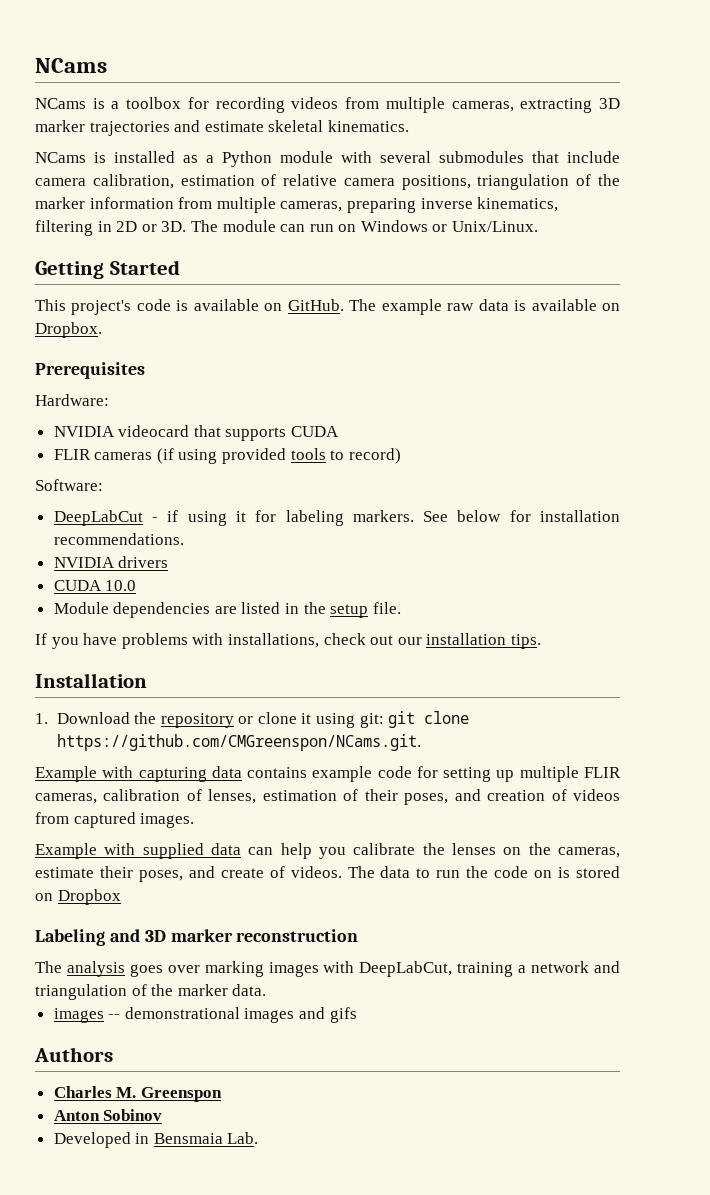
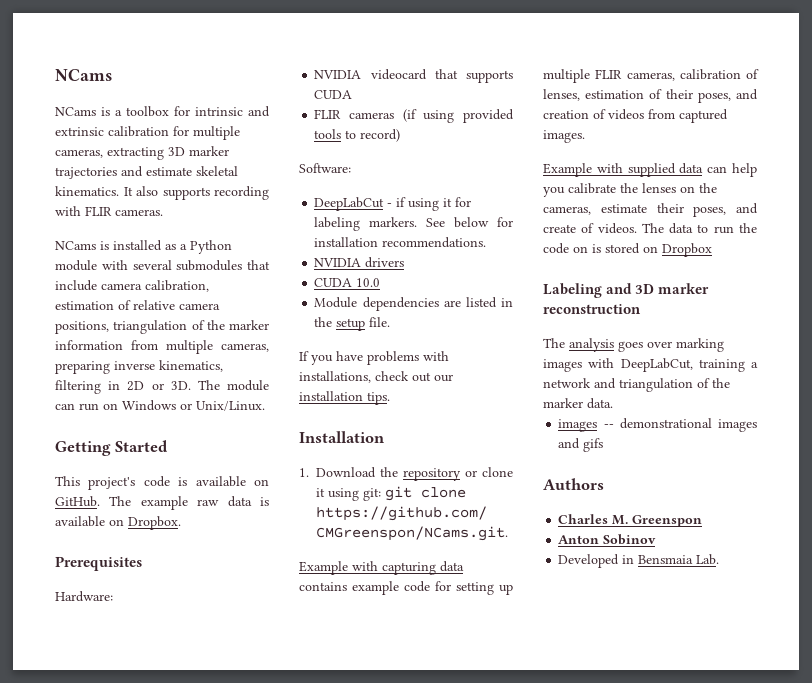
- NCams is a toolbox for recording videos from multiple cameras, extracting 3D marker trajectories and estimate skeletal kinematics.
+ NCams is a toolbox for intrinsic and extrinsic calibration for multiple cameras, extracting 3D marker trajectories and estimate skeletal kinematics. It also supports recording with FLIR cameras.

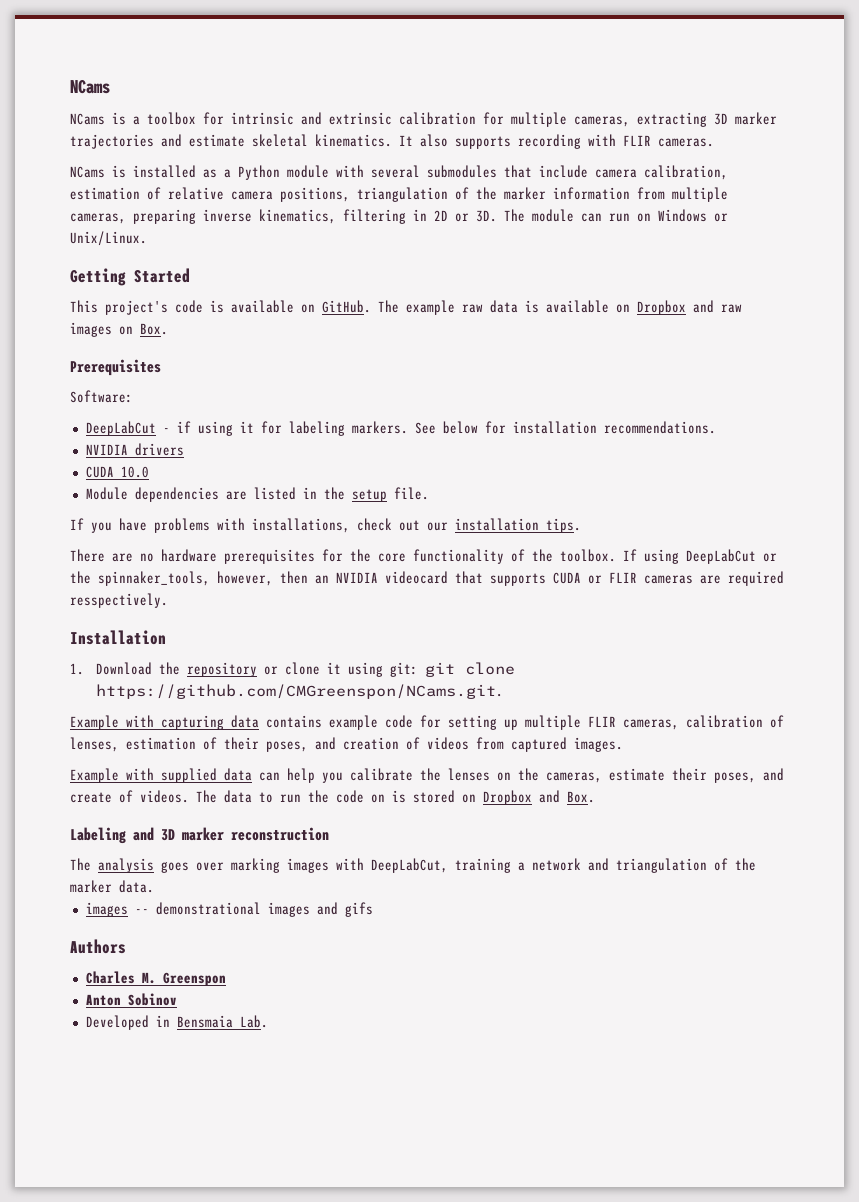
- The example raw data is available on Dropbox.
+ The example raw data is available on Dropbox and raw images on Box.
  Prerequisites
- Hardware:
- NVIDIA videocard that supports CUDA
- FLIR cameras (if using provided tools to record)
+ There are no hardware prerequisites for the core functionality of the toolbox. If using DeepLabCut or the spinnaker_tools, however, then an NVIDIA videocard that supports CUDA or FLIR cameras are required resspectively.
- The data to run the code on is stored on Dropbox
+ The data to run the code on is stored on Dropbox and Box.

